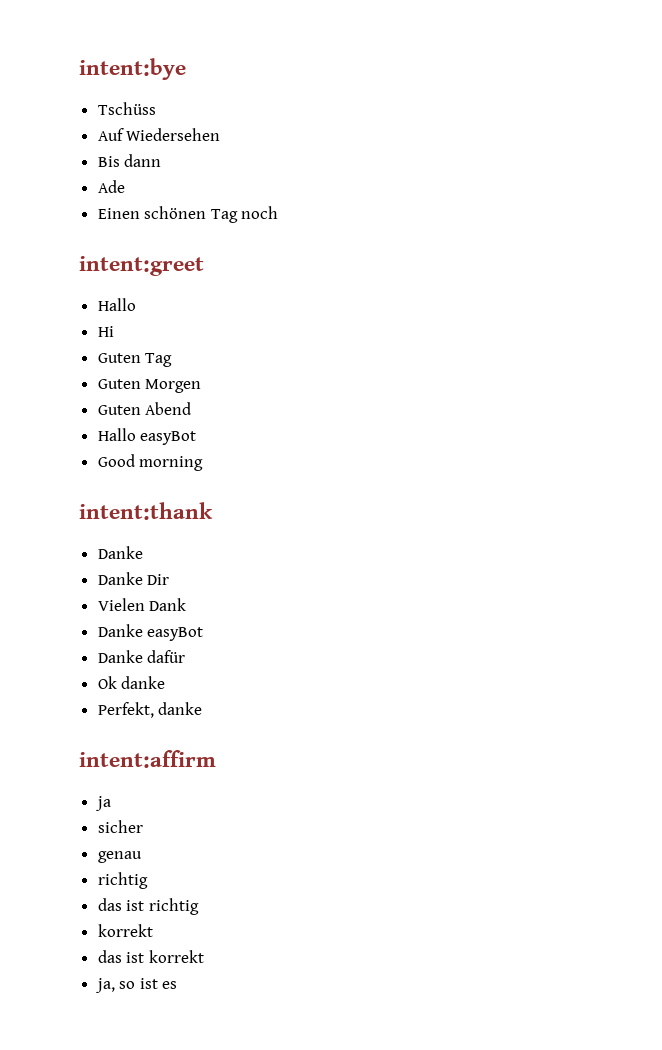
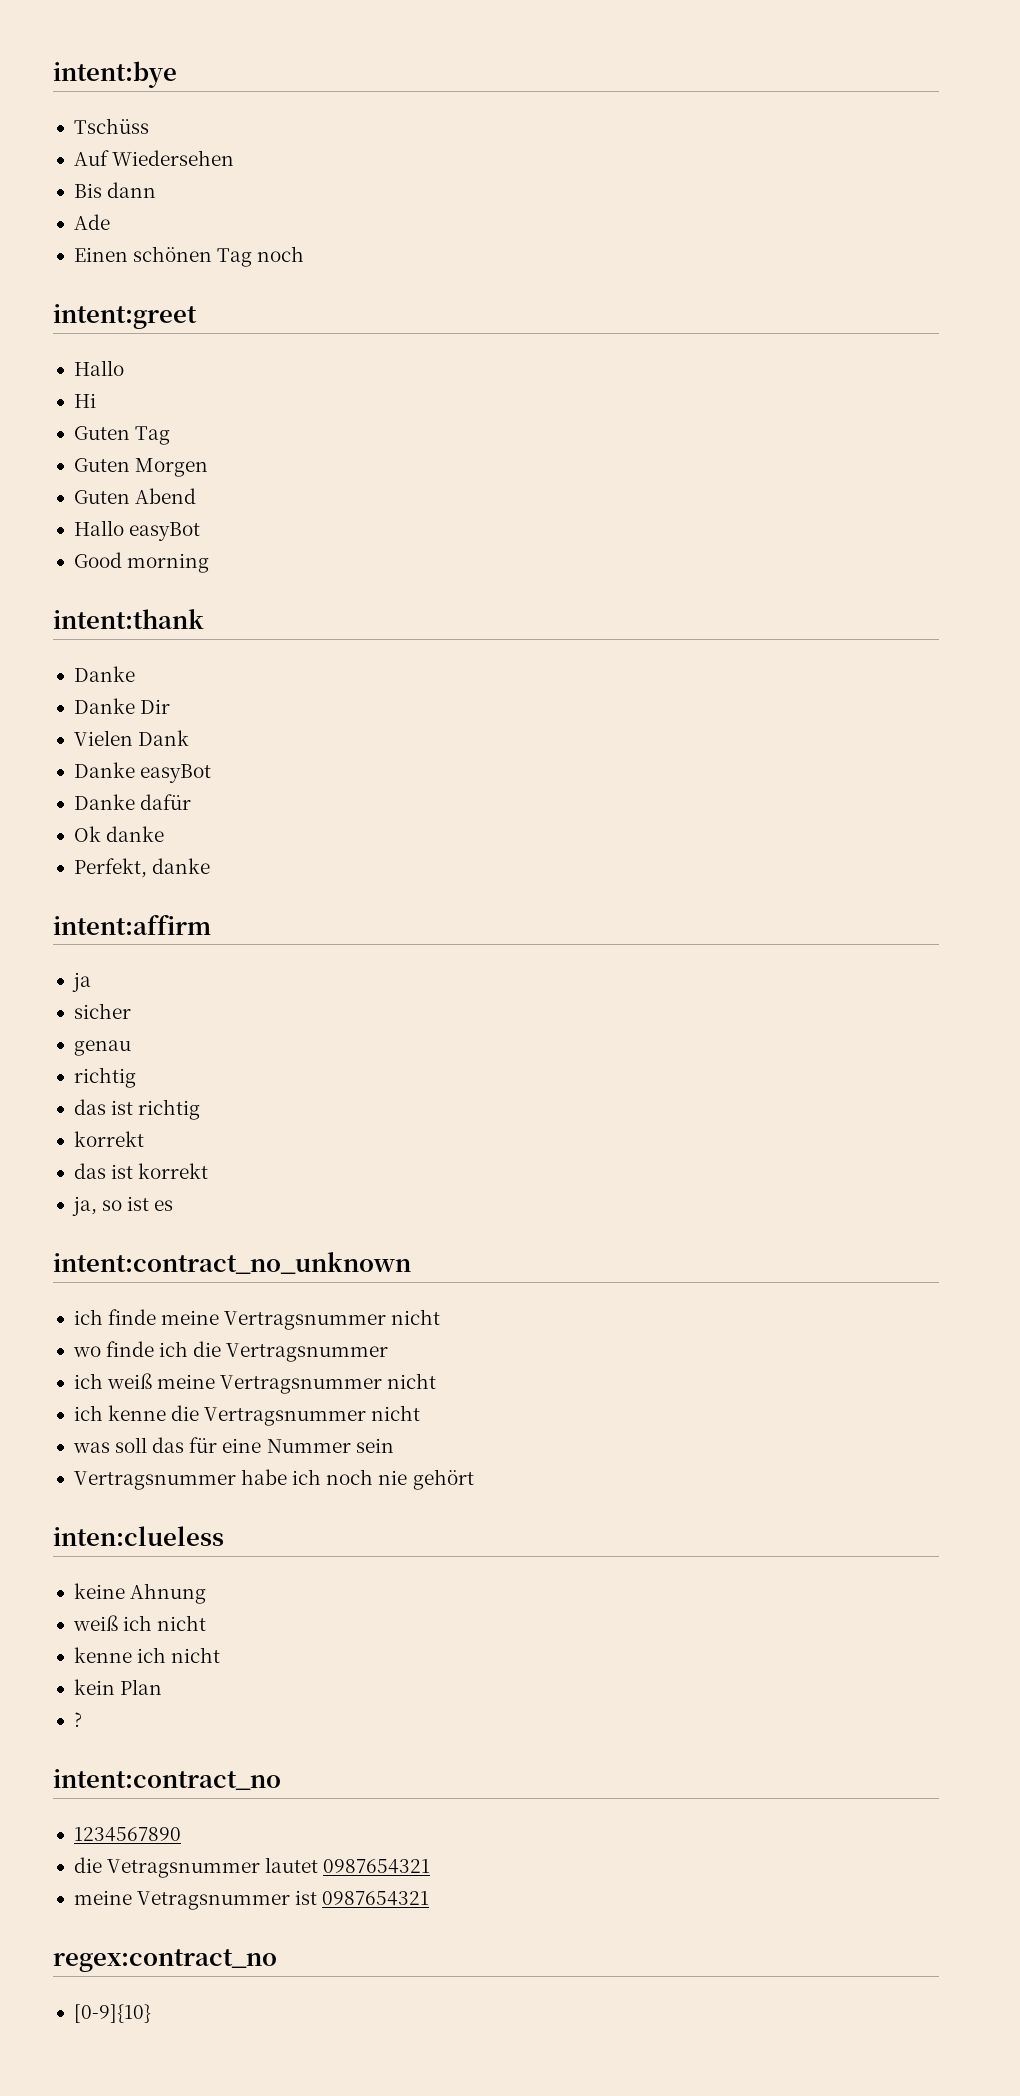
+ intent:contract_no_unknown
+ ich finde meine Vertragsnummer nicht
+ wo finde ich die Vertragsnummer
+ ich weiß meine Vertragsnummer nicht
+ ich kenne die Vertragsnummer nicht
+ was soll das für eine Nummer sein
+ Vertragsnummer habe ich noch nie gehört
+ inten:clueless
+ keine Ahnung
+ weiß ich nicht
+ kenne ich nicht
+ kein Plan
+ ?
+ intent:contract_no
+ 1234567890
+ die Vetragsnummer lautet 0987654321
+ meine Vetragsnummer ist 0987654321
+ regex:contract_no
+ [0-9]{10}

